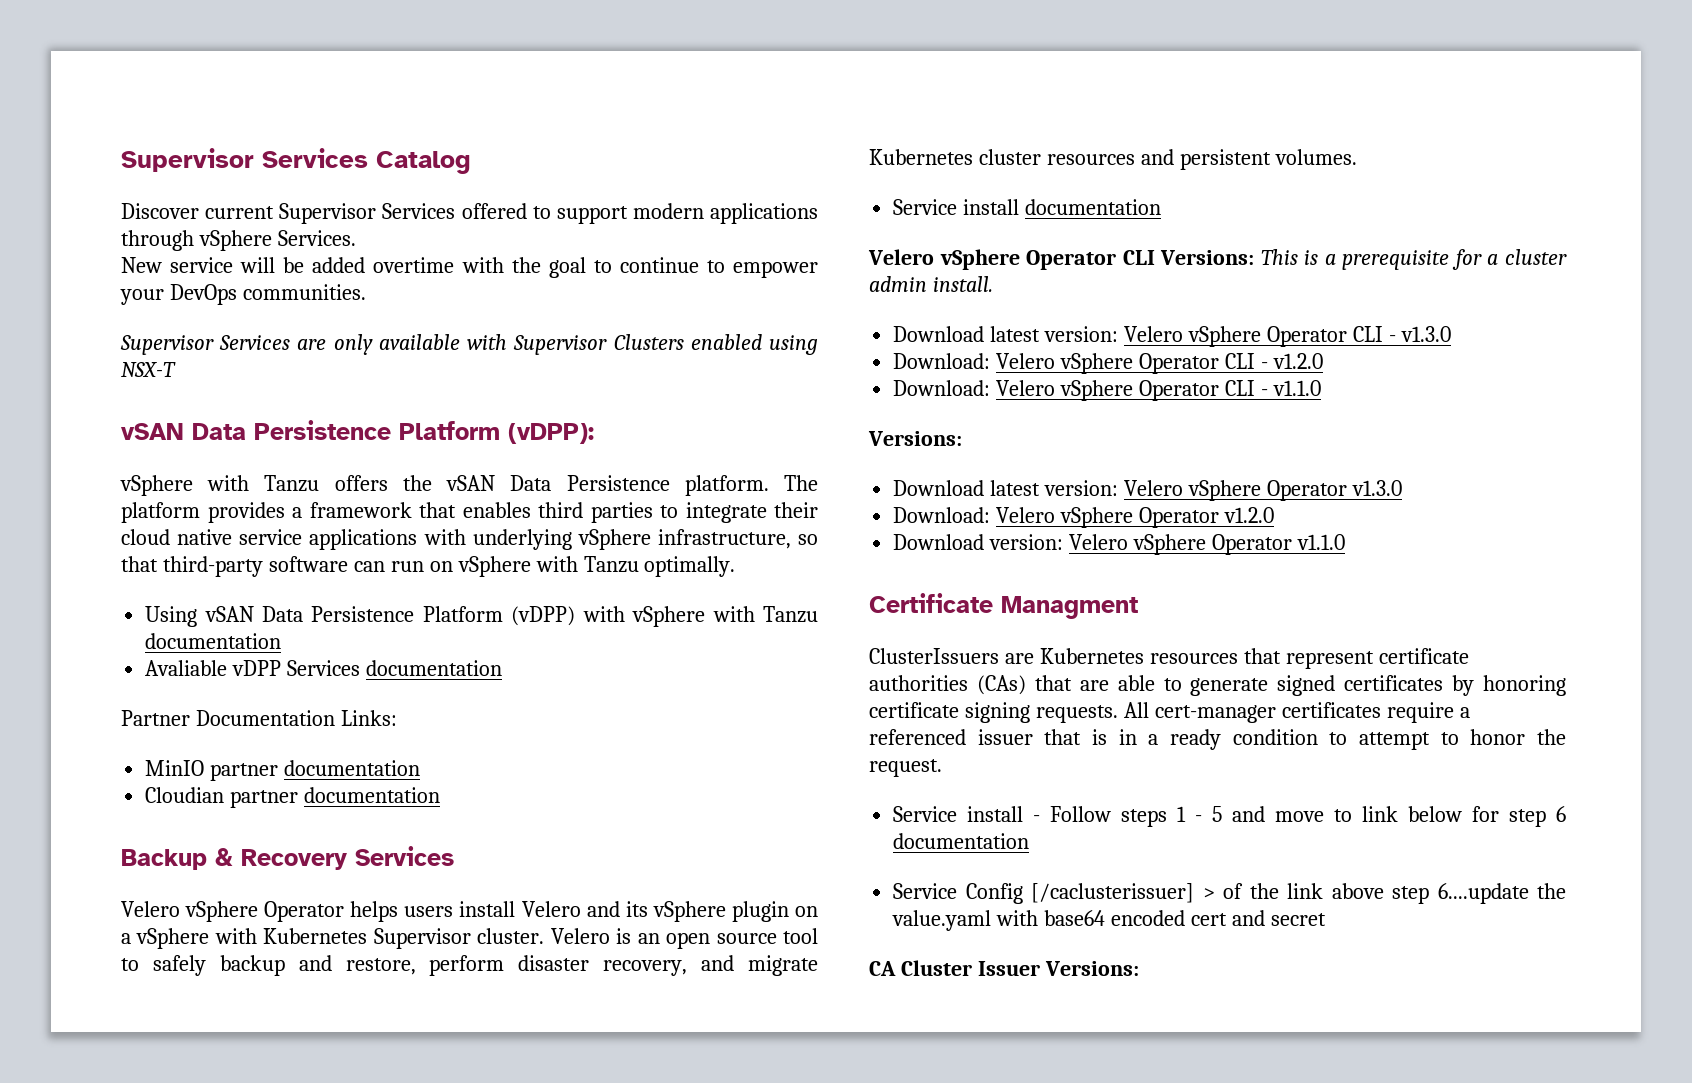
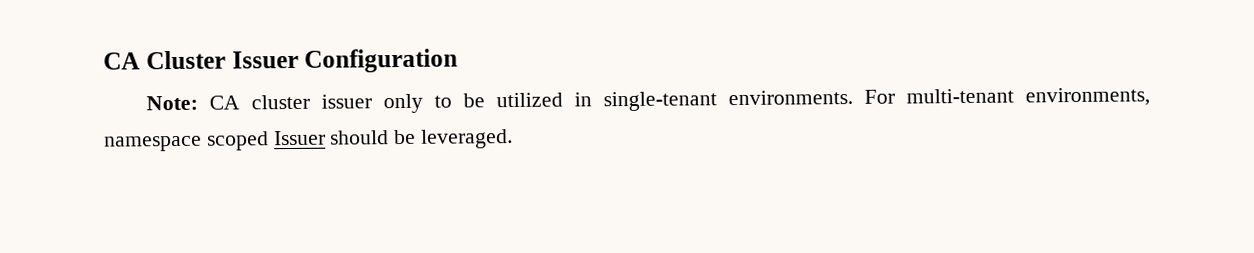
- Supervisor Services Catalog
- Discover current Supervisor Services offered to support modern applications through vSphere Services.
- New service will be added overtime with the goal to continue to empower your DevOps communities.
- Supervisor Services are only available with Supervisor Clusters enabled using NSX-T
- vSAN Data Persistence Platform (vDPP):
- vSphere with Tanzu offers the vSAN Data Persistence platform. The platform provides a framework that enables third parties to integrate their cloud native service applications with underlying vSphere infrastructure, so that third-party software can run on vSphere with Tanzu optimally.
- Using vSAN Data Persistence Platform (vDPP) with vSphere with Tanzu documentation
- Avaliable vDPP Services documentation
- Partner Documentation Links:
- MinIO partner documentation
- Cloudian partner documentation
- Backup & Recovery Services
- Velero vSphere Operator helps users install Velero and its vSphere plugin on a vSphere with Kubernetes Supervisor cluster. Velero is an open source tool to safely backup and restore, perform disaster recovery, and migrate Kubernetes cluster resources and persistent volumes.
- Service install documentation
- Velero vSphere Operator CLI Versions: This is a prerequisite for a cluster admin install.
- Download latest version: Velero vSphere Operator CLI - v1.3.0
- Download: Velero vSphere Operator CLI - v1.2.0
- Download: Velero vSphere Operator CLI - v1.1.0
- Versions:
- Download latest version: Velero vSphere Operator v1.3.0
- Download: Velero vSphere Operator v1.2.0
- Download version: Velero vSphere Operator v1.1.0
- Certificate Managment
- ClusterIssuers are Kubernetes resources that represent certificate authorities (CAs) that are able to generate signed certificates by honoring certificate signing requests. All cert-manager certificates require a referenced issuer that is in a ready condition to attempt to honor the request.
- Service install - Follow steps 1 - 5 and move to link below for step 6 documentation
- Service Config [/caclusterissuer] > of the link above step 6....update the value.yaml with base64 encoded cert and secret
- CA Cluster Issuer Versions:
+ CA Cluster Issuer Configuration
+ Note: CA cluster issuer only to be utilized in single-tenant environments. For multi-tenant environments, namespace scoped Issuer should be leveraged.

